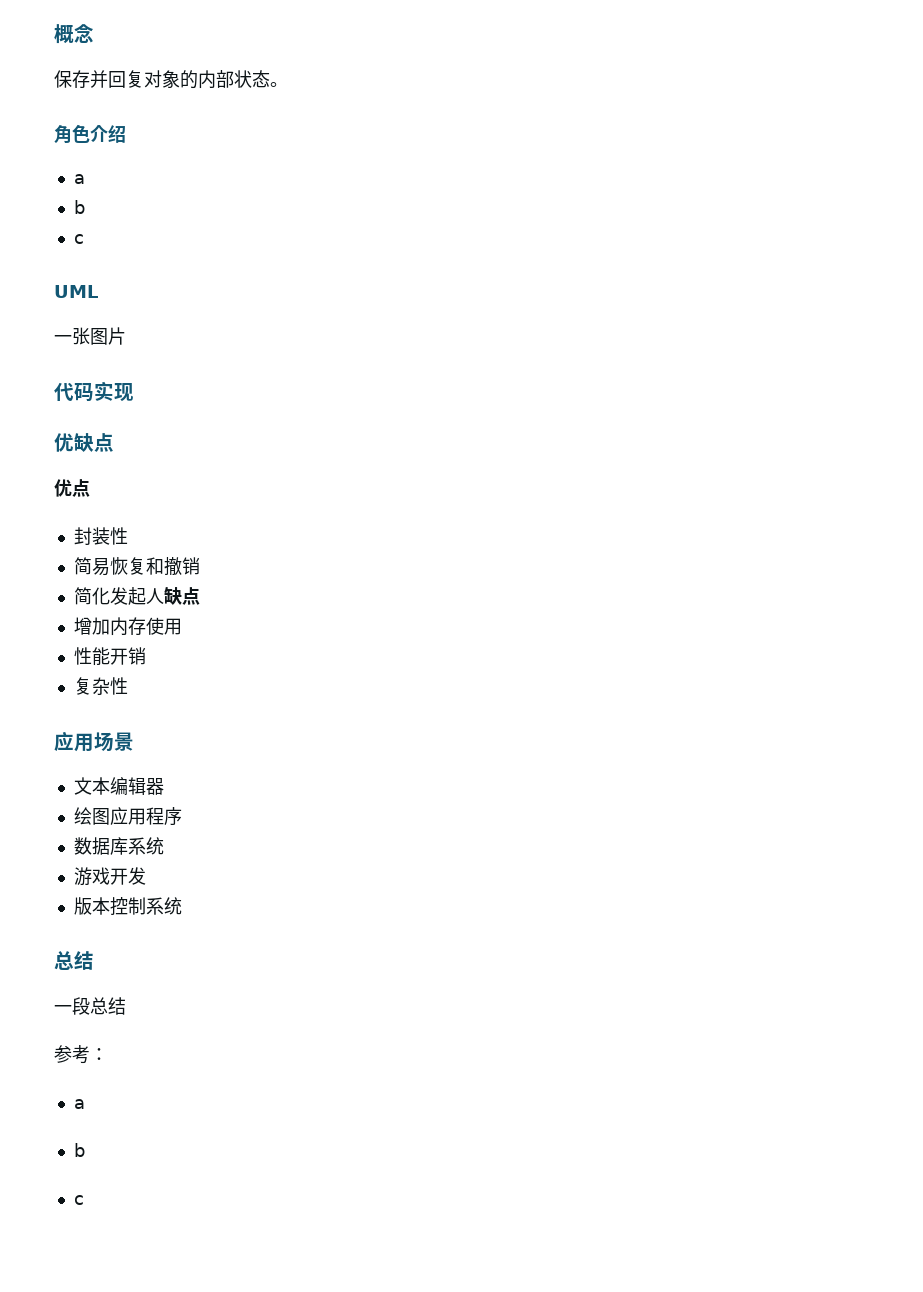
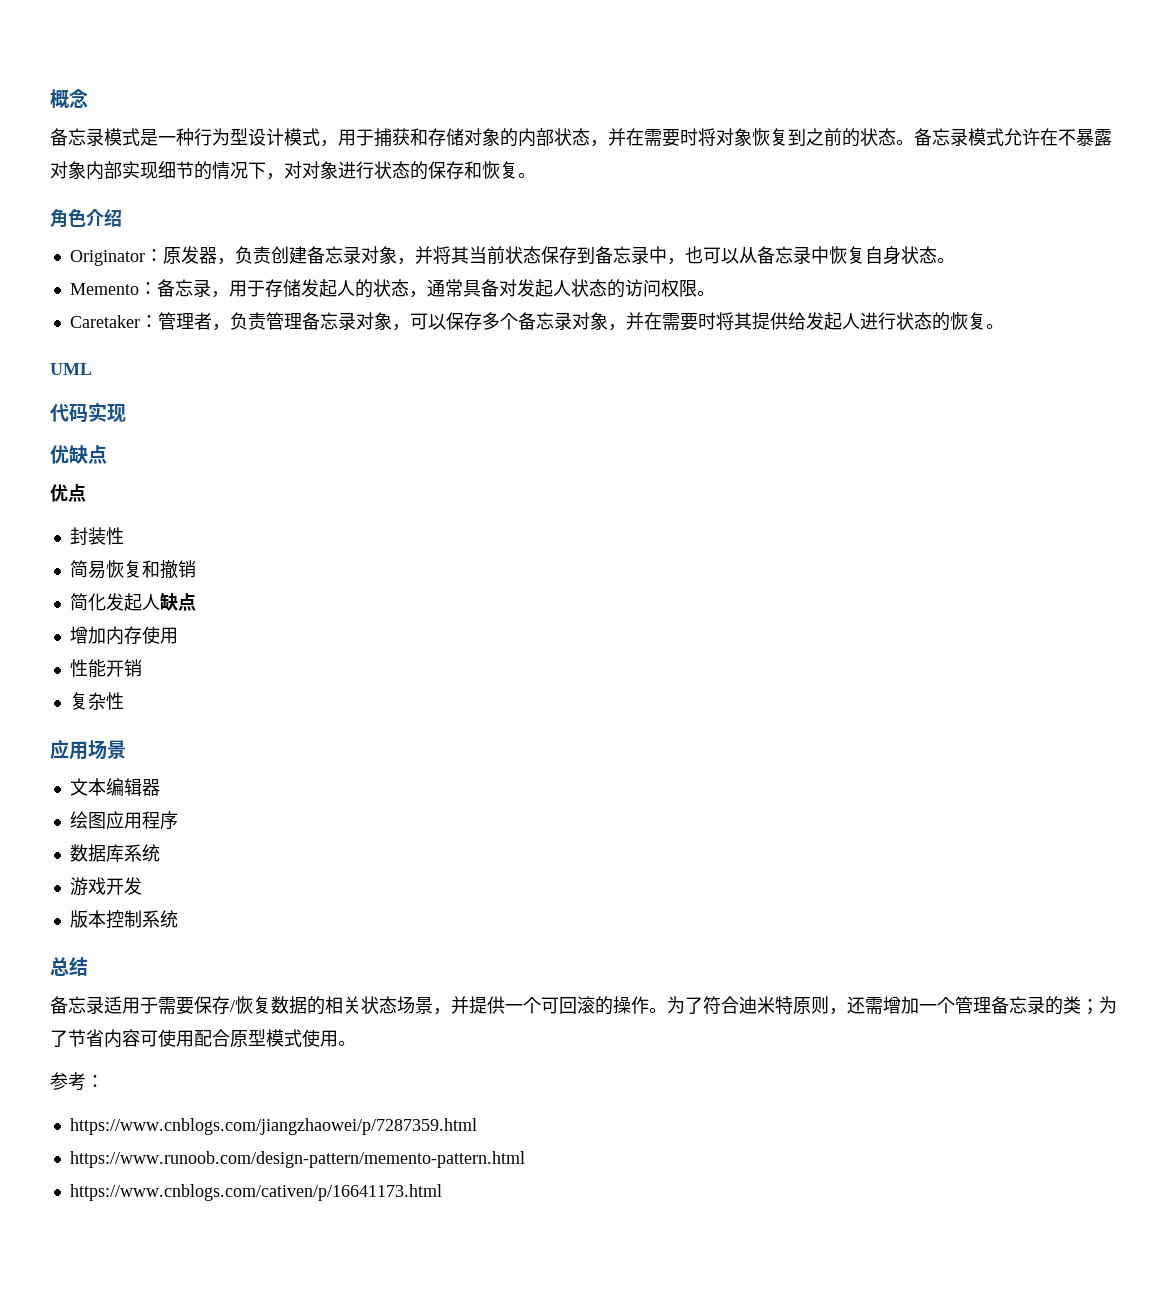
- 保存并回复对象的内部状态。
+ 备忘录模式是一种行为型设计模式，用于捕获和存储对象的内部状态，并在需要时将对象恢复到之前的状态。备忘录模式允许在不暴露对象内部实现细节的情况下，对对象进行状态的保存和恢复。
  角色介绍
- a
- b
- c
+ Originator：原发器，负责创建备忘录对象，并将其当前状态保存到备忘录中，也可以从备忘录中恢复自身状态。
+ Memento：备忘录，用于存储发起人的状态，通常具备对发起人状态的访问权限。
+ Caretaker：管理者，负责管理备忘录对象，可以保存多个备忘录对象，并在需要时将其提供给发起人进行状态的恢复。
- 一张图片
- 一段总结
+ 备忘录适用于需要保存/恢复数据的相关状态场景，并提供一个可回滚的操作。为了符合迪米特原则，还需增加一个管理备忘录的类；为了节省内容可使用配合原型模式使用。
  参考：
- a
- b
- c
+ https://www.cnblogs.com/jiangzhaowei/p/7287359.html
+ https://www.runoob.com/design-pattern/memento-pattern.html
+ https://www.cnblogs.com/cativen/p/16641173.html

